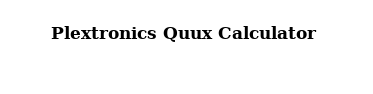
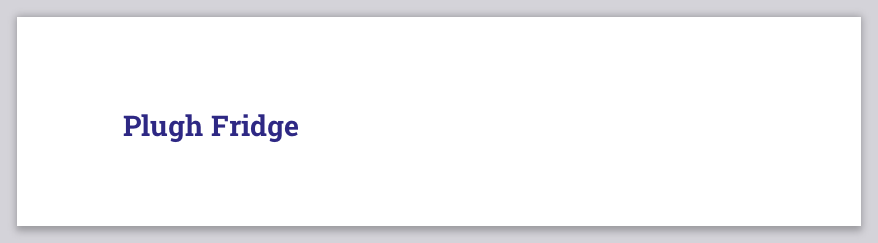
- Plextronics Quux Calculator
+ Plugh Fridge

